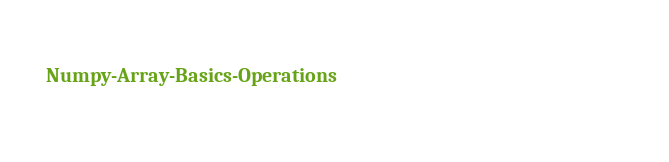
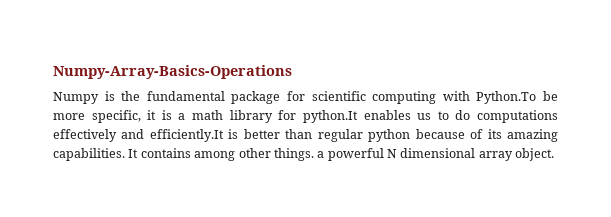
+ Numpy is the fundamental package for scientific computing with Python.To be more specific, it is a math library for python.It enables us to do computations effectively and efficiently.It is better than regular python because of its amazing capabilities. It contains among other things. a powerful N dimensional array object.

